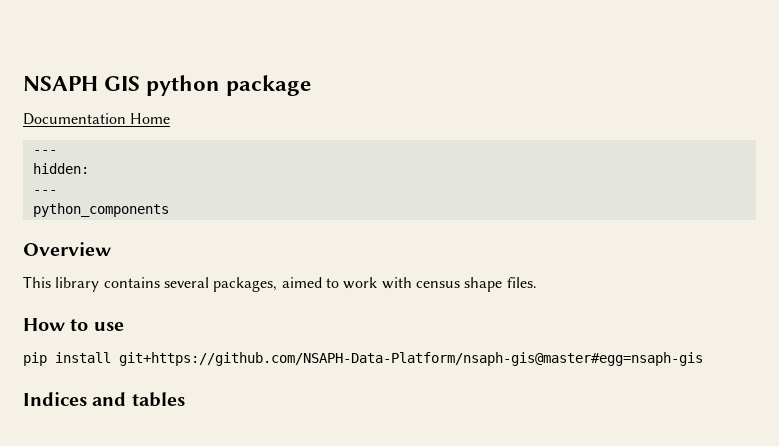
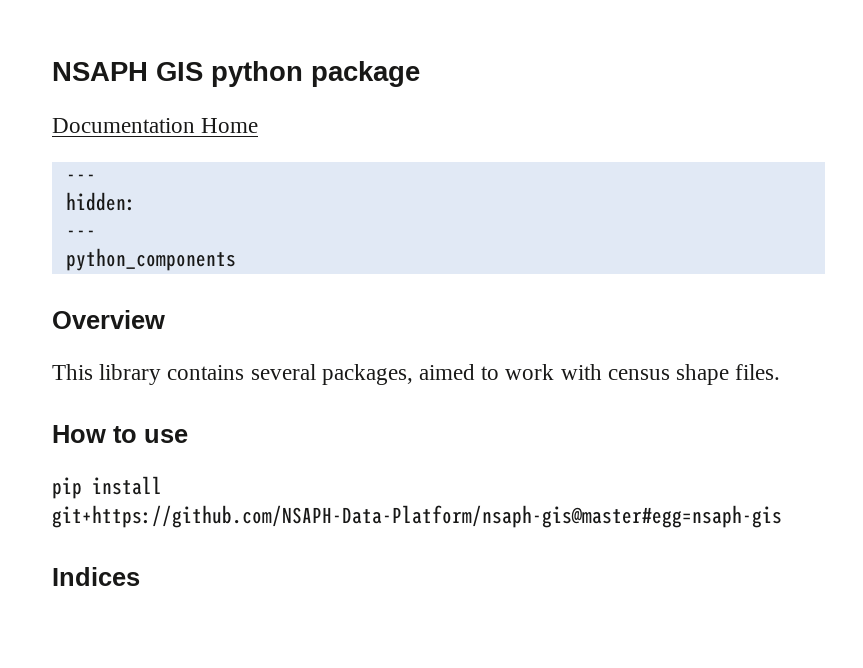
- Indices and tables
+ Indices

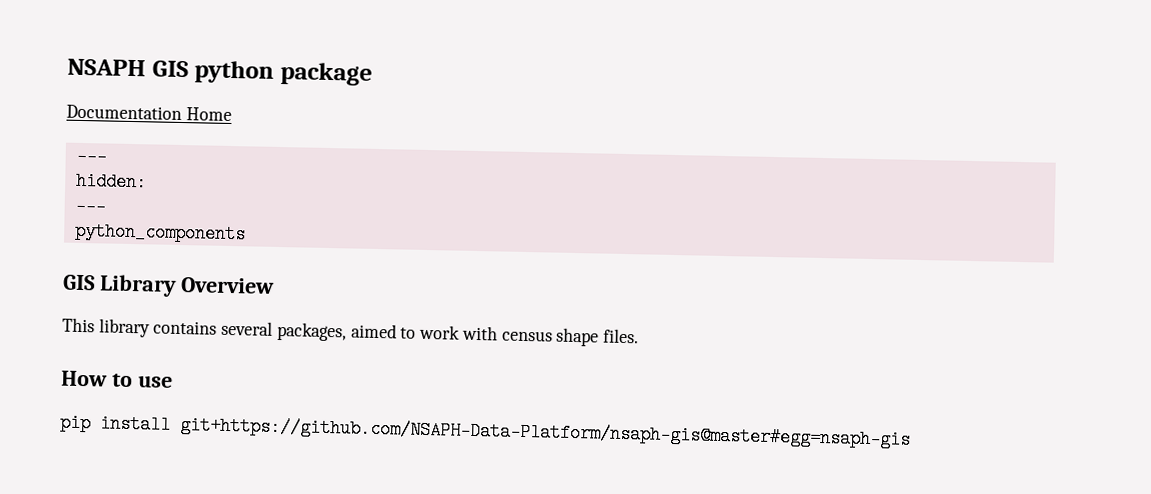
- Overview
+ GIS Library Overview
- Indices

